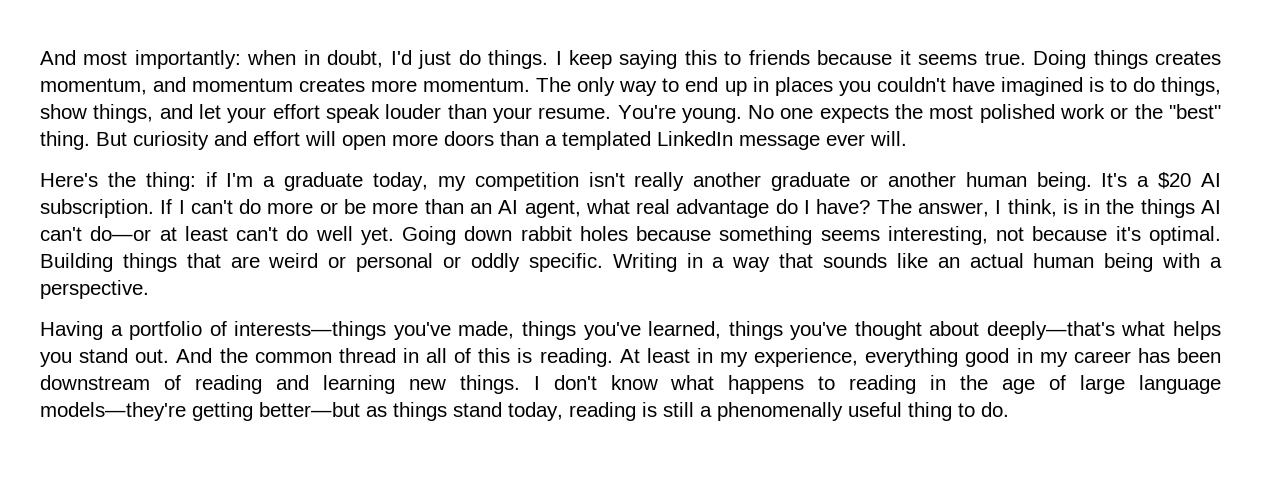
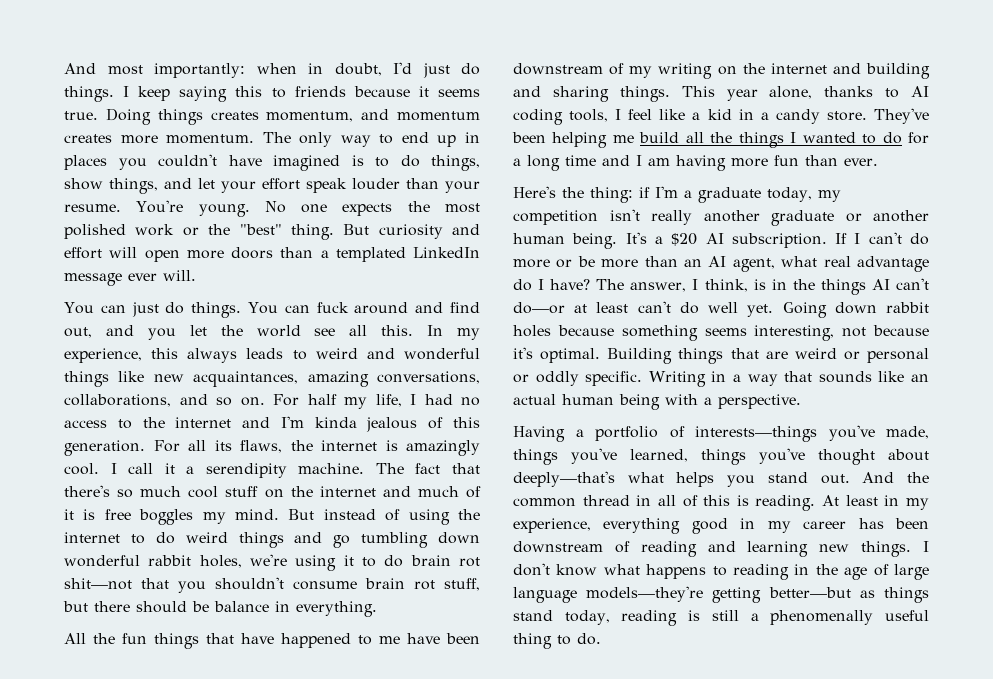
+ You can just do things. You can fuck around and find out, and you let the world see all this. In my experience, this always leads to weird and wonderful things like new acquaintances, amazing conversations, collaborations, and so on. For half my life, I had no access to the internet and I'm kinda jealous of this generation. For all its flaws, the internet is amazingly cool. I call it a serendipity machine. The fact that there's so much cool stuff on the internet and much of it is free boggles my mind. But instead of using the internet to do weird things and go tumbling down wonderful rabbit holes, we're using it to do brain rot shit—not that you shouldn't consume brain rot stuff, but there should be balance in everything.
+ All the fun things that have happened to me have been downstream of my writing on the internet and building and sharing things. This year alone, thanks to AI coding tools, I feel like a kid in a candy store. They've been helping me build all the things I wanted to do for a long time and I am having more fun than ever.

